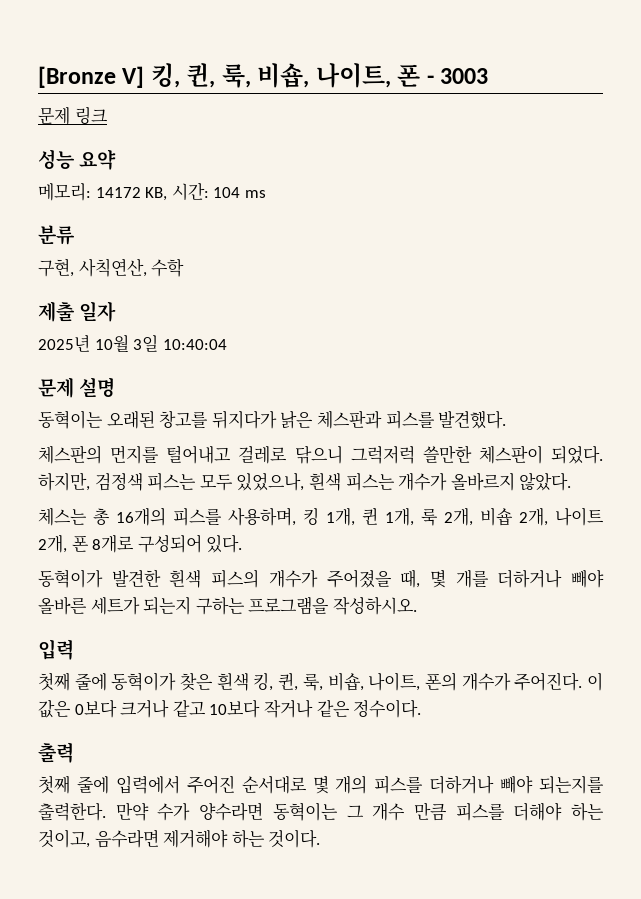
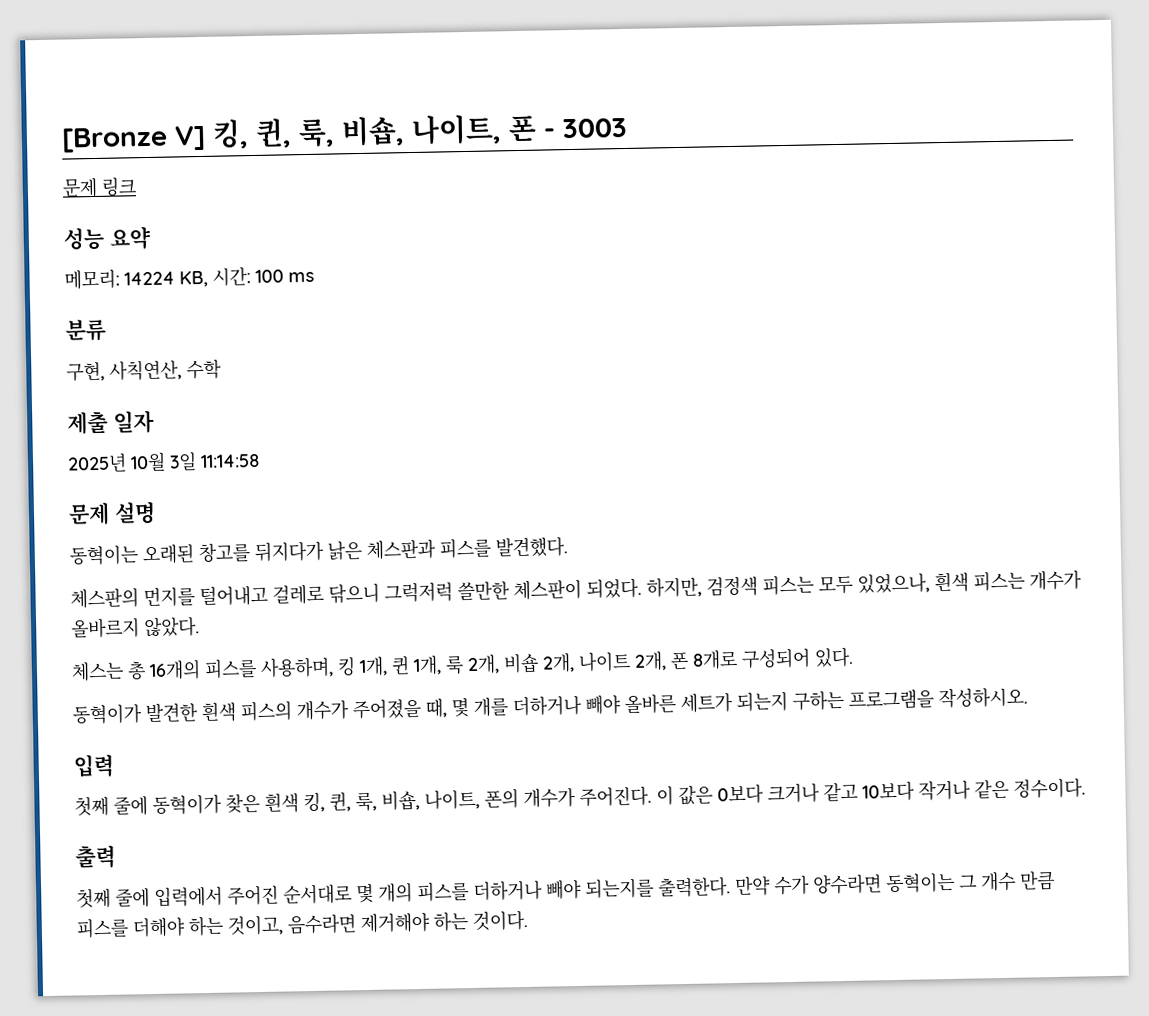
- 메모리: 14172 KB, 시간: 104 ms
+ 메모리: 14224 KB, 시간: 100 ms
- 2025년 10월 3일 10:40:04
+ 2025년 10월 3일 11:14:58

